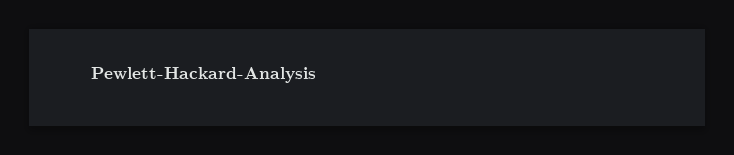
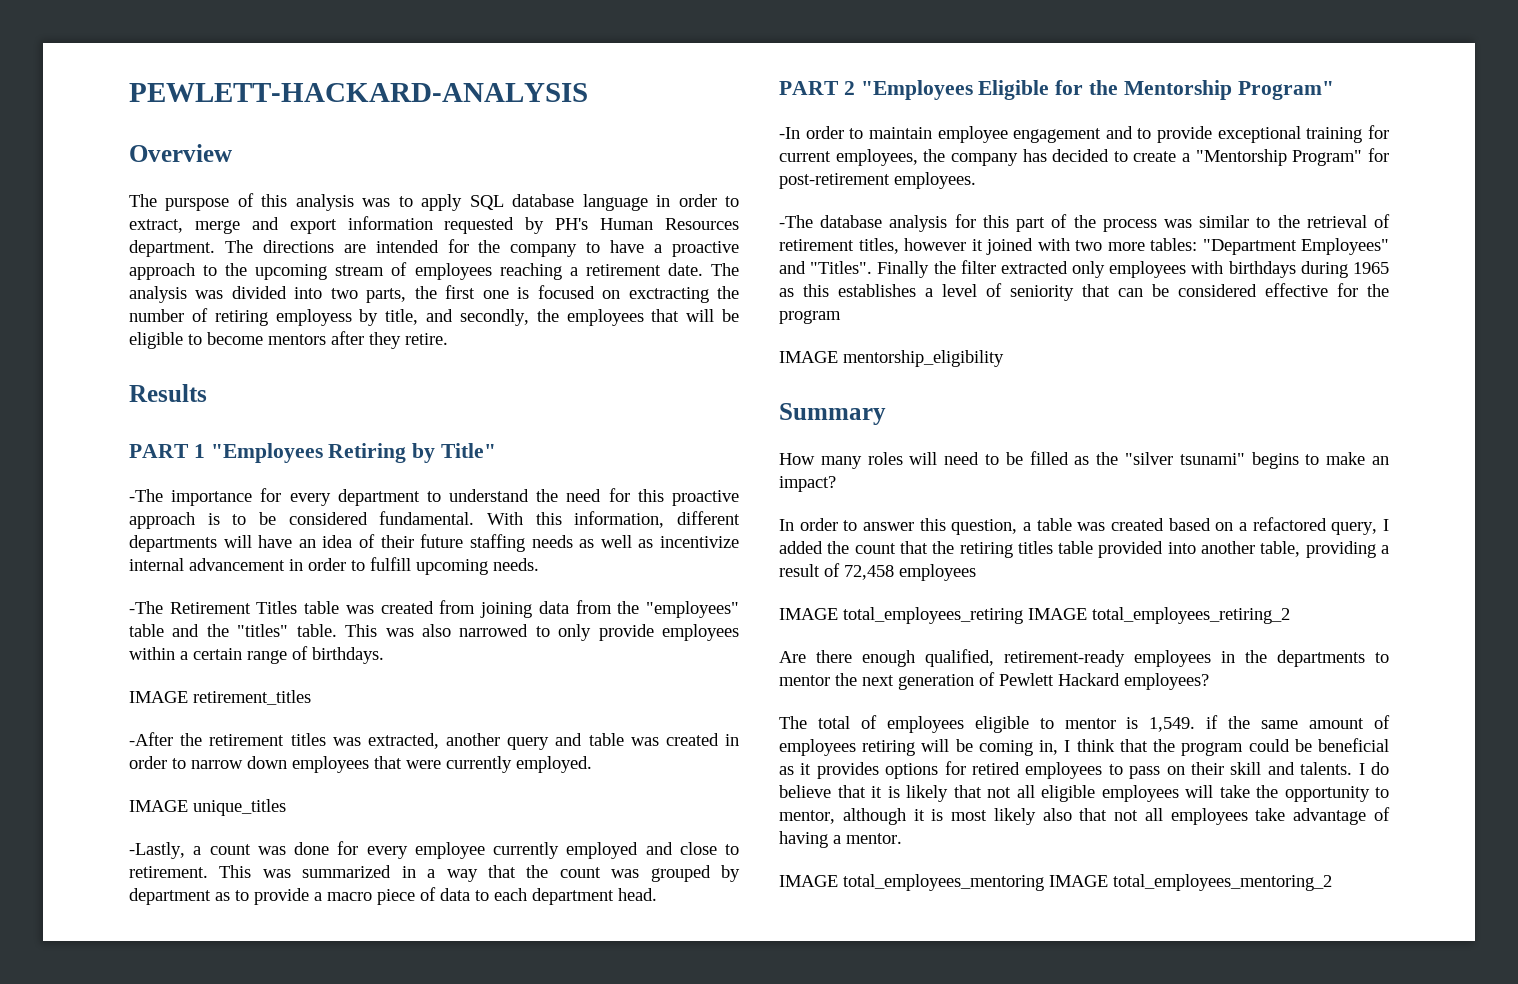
- Pewlett-Hackard-Analysis
+ PEWLETT-HACKARD-ANALYSIS
+ Overview
+ The purspose of this analysis was to apply SQL database language in order to extract, merge and export information requested by PH's Human Resources department. The directions are intended for the company to have a proactive approach to the upcoming stream of employees reaching a retirement date. The analysis was divided into two parts, the first one is focused on exctracting the number of retiring employess by title, and secondly, the employees that will be eligible to become mentors after they retire.
+ Results
+ PART 1 "Employees Retiring by Title"
+ -The importance for every department to understand the need for this proactive approach is to be considered fundamental. With this information, different departments will have an idea of their future staffing needs as well as incentivize internal advancement in order to fulfill upcoming needs.
+ -The Retirement Titles table was created from joining data from the "employees" table and the "titles" table. This was also narrowed to only provide employees within a certain range of birthdays.
+ IMAGE retirement_titles
+ -After the retirement titles was extracted, another query and table was created in order to narrow down employees that were currently employed.
+ IMAGE unique_titles
+ -Lastly, a count was done for every employee currently employed and close to retirement. This was summarized in a way that the count was grouped by department as to provide a macro piece of data to each department head.
+ PART 2 "Employees Eligible for the Mentorship Program"
+ -In order to maintain employee engagement and to provide exceptional training for current employees, the company has decided to create a "Mentorship Program" for post-retirement employees.
+ -The database analysis for this part of the process was similar to the retrieval of retirement titles, however it joined with two more tables: "Department Employees" and "Titles". Finally the filter extracted only employees with birthdays during 1965 as this establishes a level of seniority that can be considered effective for the program
+ IMAGE mentorship_eligibility
+ Summary
+ How many roles will need to be filled as the "silver tsunami" begins to make an impact?
+ In order to answer this question, a table was created based on a refactored query, I added the count that the retiring titles table provided into another table, providing a result of 72,458 employees
+ IMAGE total_employees_retiring IMAGE total_employees_retiring_2
+ Are there enough qualified, retirement-ready employees in the departments to mentor the next generation of Pewlett Hackard employees?
+ The total of employees eligible to mentor is 1,549. if the same amount of employees retiring will be coming in, I think that the program could be beneficial as it provides options for retired employees to pass on their skill and talents. I do believe that it is likely that not all eligible employees will take the opportunity to mentor, although it is most likely also that not all employees take advantage of having a mentor.
+ IMAGE total_employees_mentoring IMAGE total_employees_mentoring_2

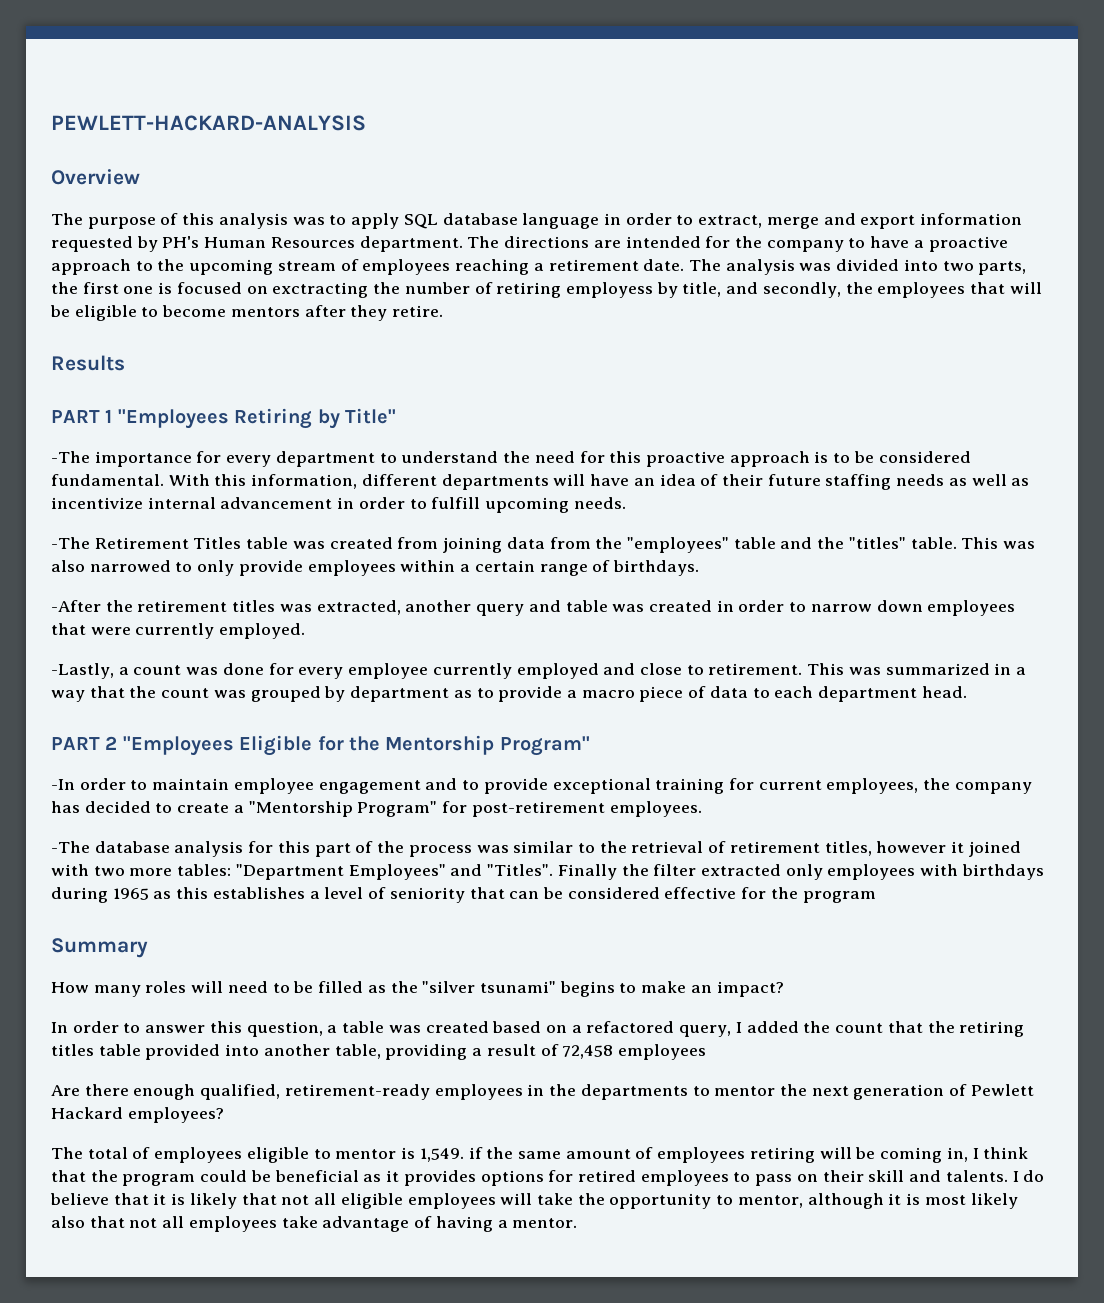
- The purspose of this analysis was to apply SQL database language in order to extract, merge and export information requested by PH's Human Resources department.
+ The purpose of this analysis was to apply SQL database language in order to extract, merge and export information requested by PH's Human Resources department.
- IMAGE retirement_titles
- IMAGE unique_titles
- IMAGE mentorship_eligibility
- IMAGE total_employees_retiring IMAGE total_employees_retiring_2
- IMAGE total_employees_mentoring IMAGE total_employees_mentoring_2

